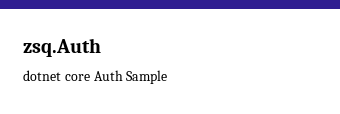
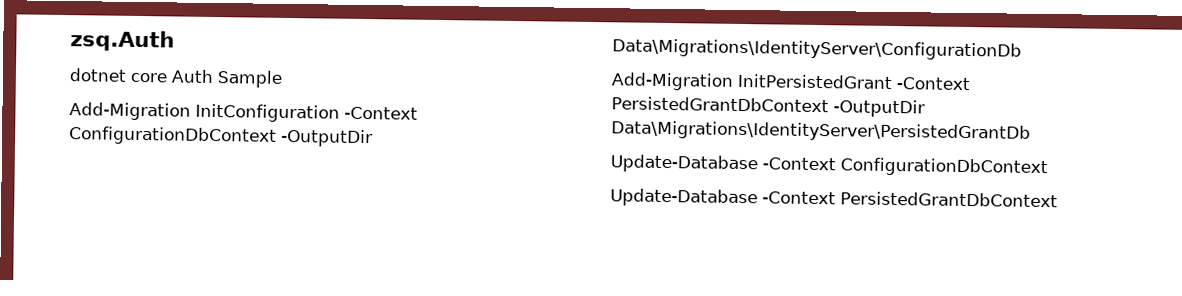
+ Add-Migration InitConfiguration -Context ConfigurationDbContext -OutputDir Data\Migrations\IdentityServer\ConfigurationDb
+ Add-Migration InitPersistedGrant -Context PersistedGrantDbContext -OutputDir Data\Migrations\IdentityServer\PersistedGrantDb
+ Update-Database -Context ConfigurationDbContext
+ Update-Database -Context PersistedGrantDbContext

